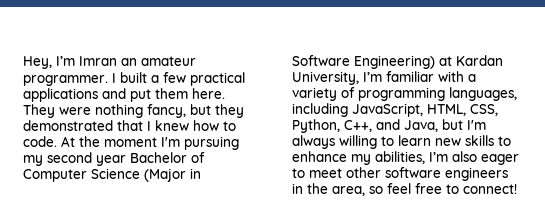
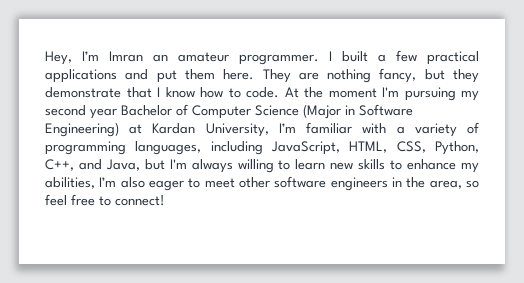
- They were nothing fancy, but they demonstrated that I knew how to code.
+ They are nothing fancy, but they demonstrate that I know how to code.

